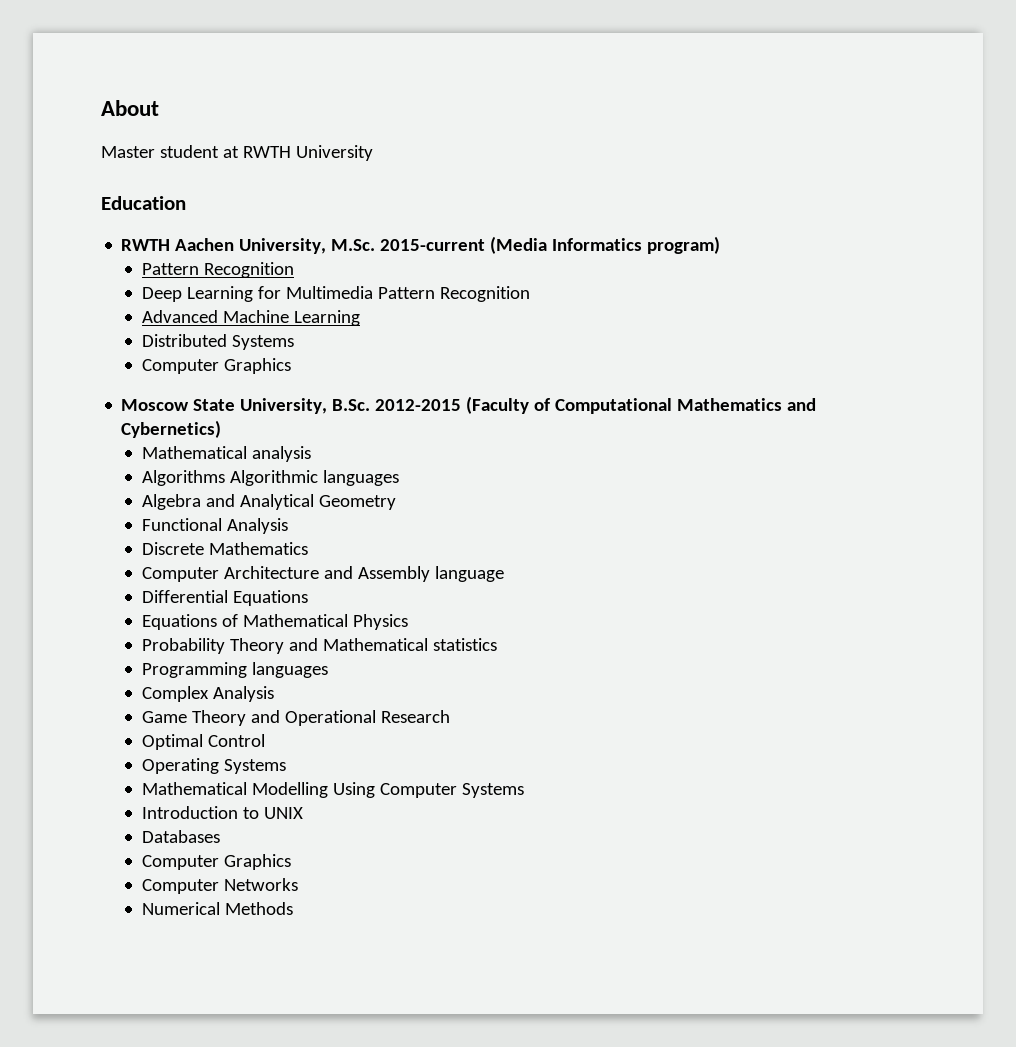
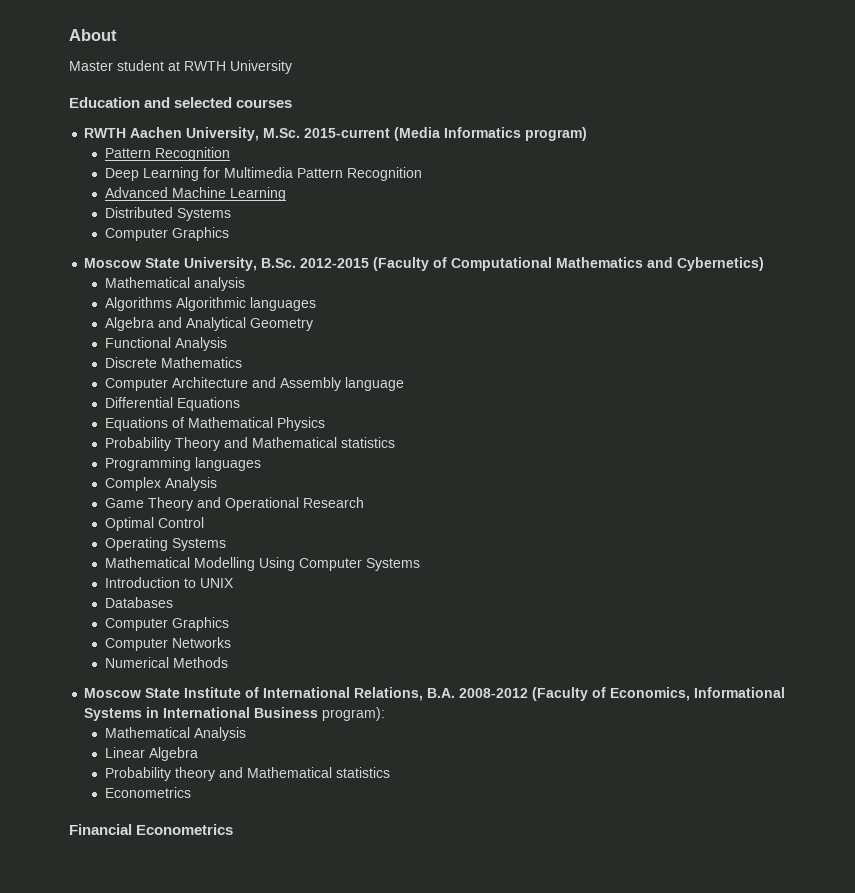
- Education
+ Education and selected courses
+ Moscow State Institute of International Relations, B.A. 2008-2012 (Faculty of Economics, Informational Systems in International Business program):
+ Mathematical Analysis
+ Linear Algebra
+ Probability theory and Mathematical statistics
+ Econometrics
+ Financial Econometrics

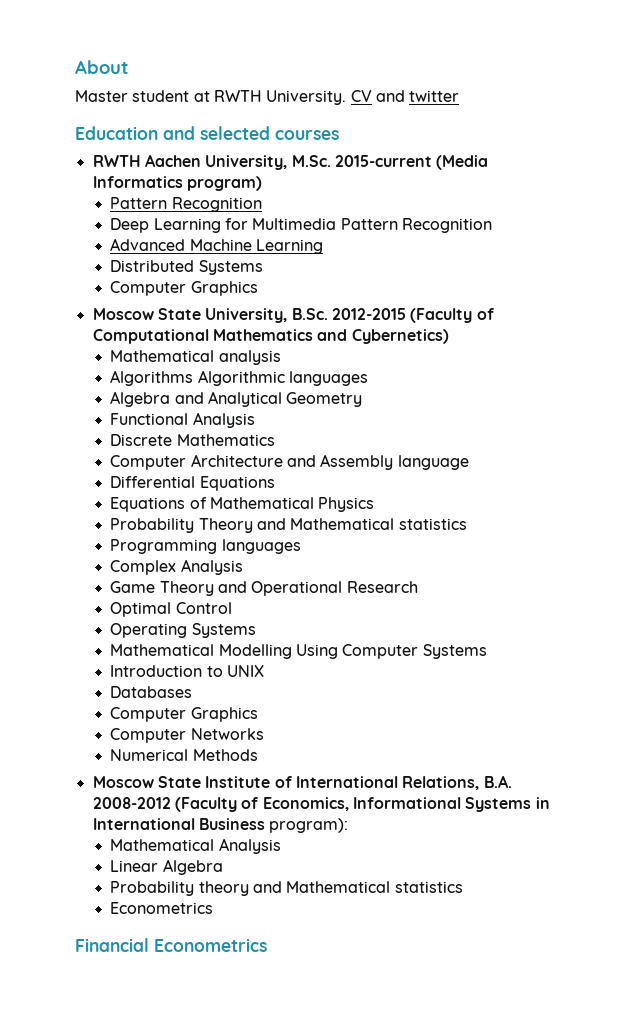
- Master student at RWTH University
+ Master student at RWTH University. CV and twitter

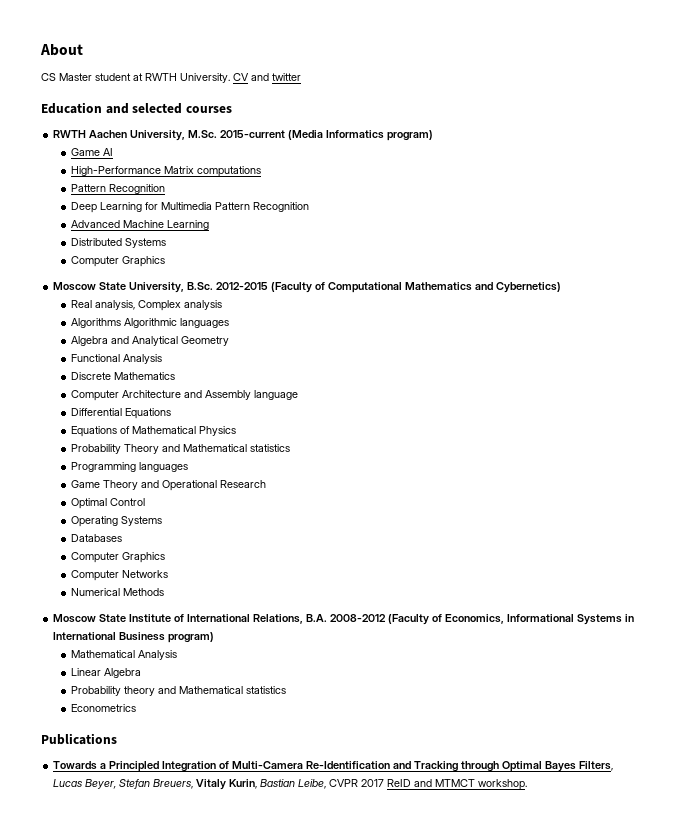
- Master student at RWTH University.
+ CS Master student at RWTH University.
+ Game AI
+ High-Performance Matrix computations
- Mathematical analysis
+ Real analysis, Complex analysis
- Complex Analysis
- Mathematical Modelling Using Computer Systems
- Introduction to UNIX
- Moscow State Institute of International Relations, B.A. 2008-2012 (Faculty of Economics, Informational Systems in International Business program):
+ Moscow State Institute of International Relations, B.A. 2008-2012 (Faculty of Economics, Informational Systems in International Business program)
- Financial Econometrics
+ Publications
+ Towards a Principled Integration of Multi-Camera Re-Identification and Tracking through Optimal Bayes Filters, Lucas Beyer, Stefan Breuers, Vitaly Kurin, Bastian Leibe, CVPR 2017 ReID and MTMCT workshop.

